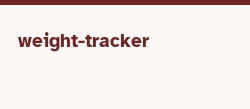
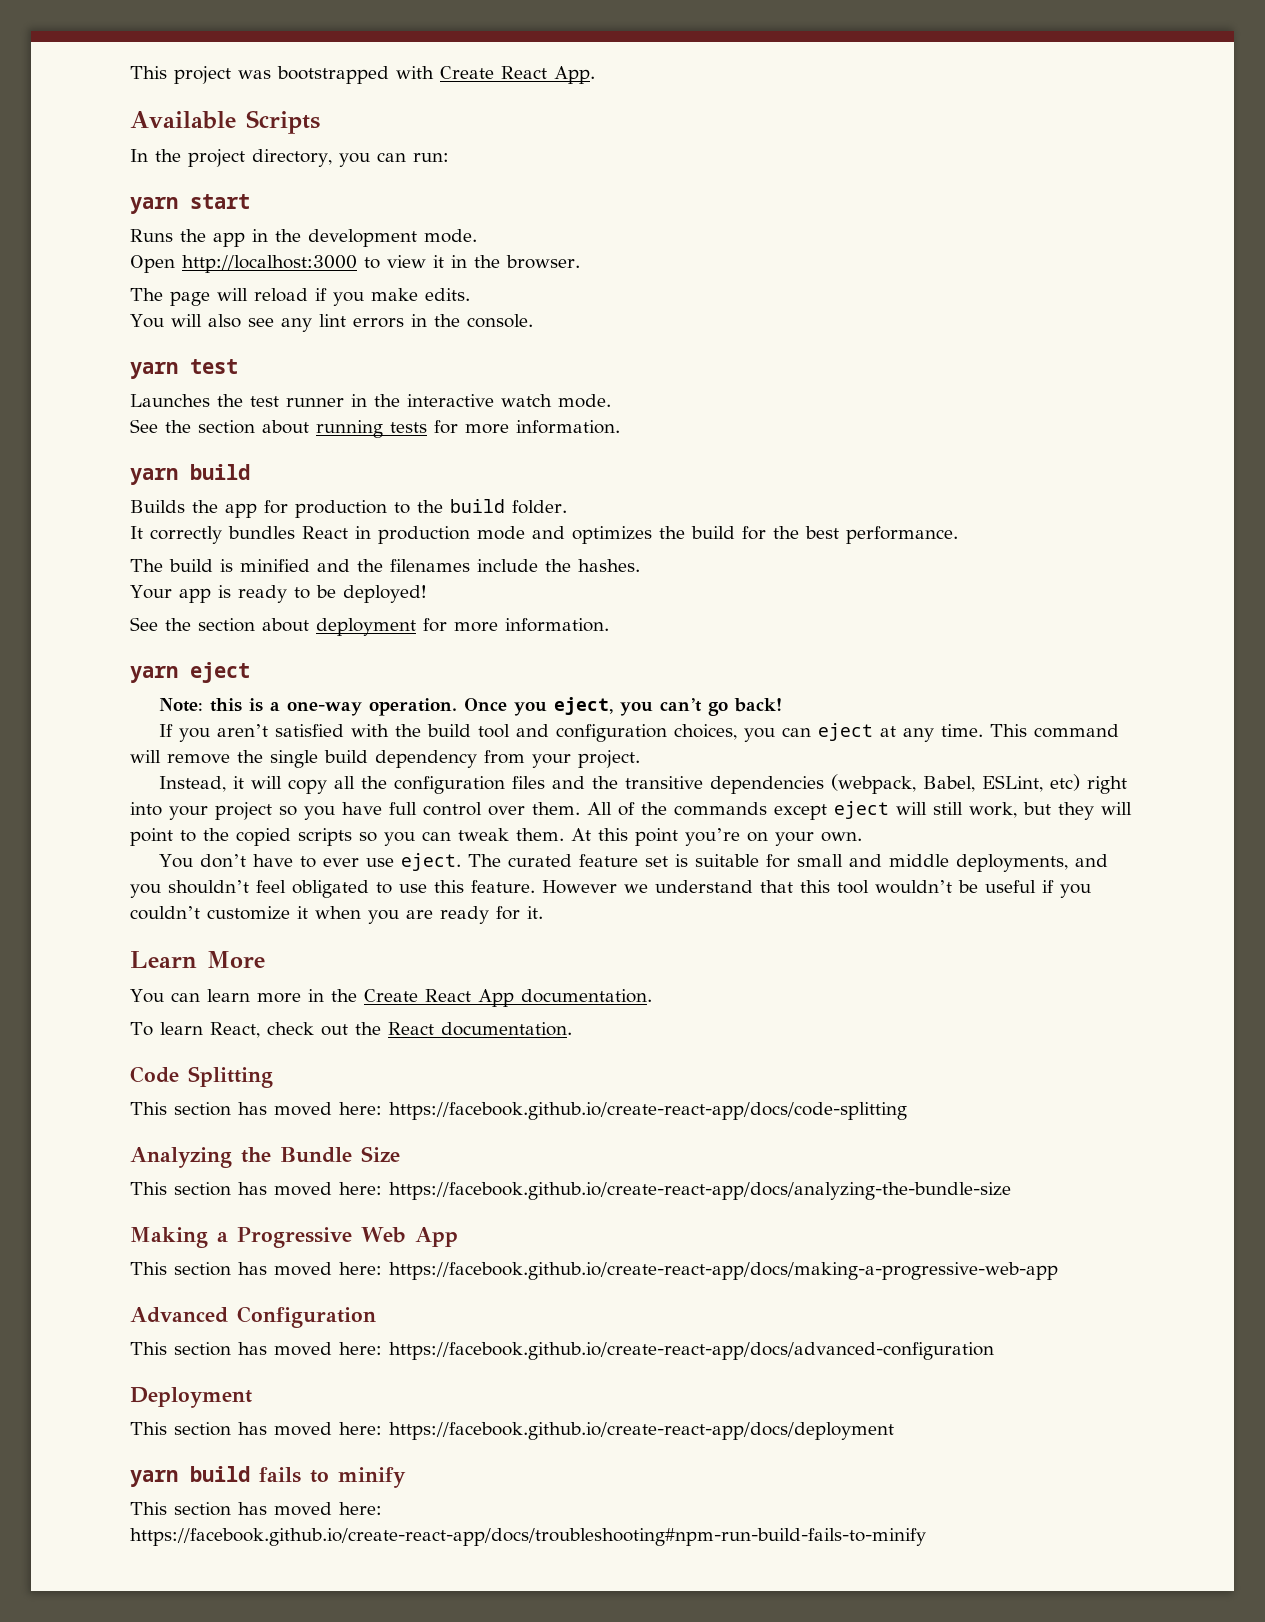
- weight-tracker
+ This project was bootstrapped with Create React App.
+ Available Scripts
+ In the project directory, you can run:
+ yarn start
+ Runs the app in the development mode.
+ Open http://localhost:3000 to view it in the browser.
+ The page will reload if you make edits.
+ You will also see any lint errors in the console.
+ yarn test
+ Launches the test runner in the interactive watch mode.
+ See the section about running tests for more information.
+ yarn build
+ Builds the app for production to the build folder.
+ It correctly bundles React in production mode and optimizes the build for the best performance.
+ The build is minified and the filenames include the hashes.
+ Your app is ready to be deployed!
+ See the section about deployment for more information.
+ yarn eject
+ Note: this is a one-way operation. Once you eject, you can’t go back!
+ If you aren’t satisfied with the build tool and configuration choices, you can eject at any time. This command will remove the single build dependency from your project.
+ Instead, it will copy all the configuration files and the transitive dependencies (webpack, Babel, ESLint, etc) right into your project so you have full control over them. All of the commands except eject will still work, but they will point to the copied scripts so you can tweak them. At this point you’re on your own.
+ You don’t have to ever use eject. The curated feature set is suitable for small and middle deployments, and you shouldn’t feel obligated to use this feature. However we understand that this tool wouldn’t be useful if you couldn’t customize it when you are ready for it.
+ Learn More
+ You can learn more in the Create React App documentation.
+ To learn React, check out the React documentation.
+ Code Splitting
+ This section has moved here: https://facebook.github.io/create-react-app/docs/code-splitting
+ Analyzing the Bundle Size
+ This section has moved here: https://facebook.github.io/create-react-app/docs/analyzing-the-bundle-size
+ Making a Progressive Web App
+ This section has moved here: https://facebook.github.io/create-react-app/docs/making-a-progressive-web-app
+ Advanced Configuration
+ This section has moved here: https://facebook.github.io/create-react-app/docs/advanced-configuration
+ Deployment
+ This section has moved here: https://facebook.github.io/create-react-app/docs/deployment
+ yarn build fails to minify
+ This section has moved here: https://facebook.github.io/create-react-app/docs/troubleshooting#npm-run-build-fails-to-minify

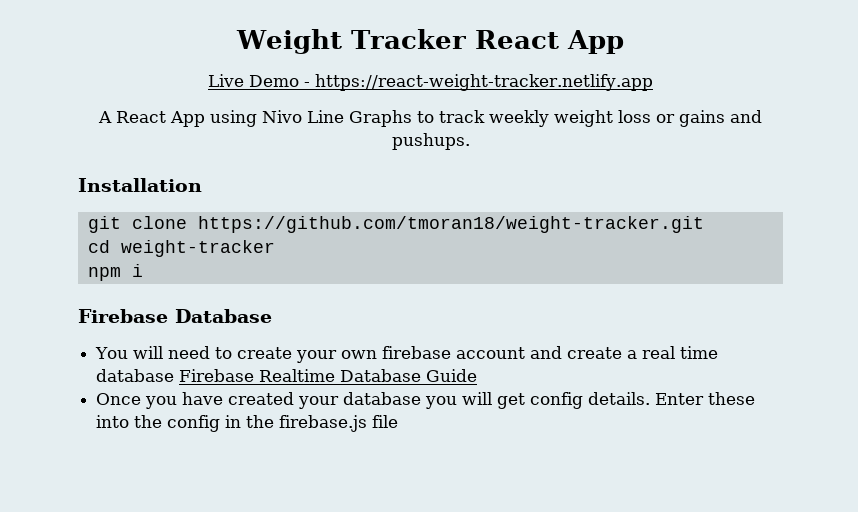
- This project was bootstrapped with Create React App.
- Available Scripts
- In the project directory, you can run:
- yarn start
- Runs the app in the development mode.
- Open http://localhost:3000 to view it in the browser.
- The page will reload if you make edits.
- You will also see any lint errors in the console.
- yarn test
- Launches the test runner in the interactive watch mode.
- See the section about running tests for more information.
- yarn build
- Builds the app for production to the build folder.
- It correctly bundles React in production mode and optimizes the build for the best performance.
- The build is minified and the filenames include the hashes.
- Your app is ready to be deployed!
- See the section about deployment for more information.
- yarn eject
- Note: this is a one-way operation. Once you eject, you can’t go back!
- If you aren’t satisfied with the build tool and configuration choices, you can eject at any time. This command will remove the single build dependency from your project.
- Instead, it will copy all the configuration files and the transitive dependencies (webpack, Babel, ESLint, etc) right into your project so you have full control over them. All of the commands except eject will still work, but they will point to the copied scripts so you can tweak them. At this point you’re on your own.
- You don’t have to ever use eject. The curated feature set is suitable for small and middle deployments, and you shouldn’t feel obligated to use this feature. However we understand that this tool wouldn’t be useful if you couldn’t customize it when you are ready for it.
- Learn More
- You can learn more in the Create React App documentation.
- To learn React, check out the React documentation.
- Code Splitting
- This section has moved here: https://facebook.github.io/create-react-app/docs/code-splitting
- Analyzing the Bundle Size
- This section has moved here: https://facebook.github.io/create-react-app/docs/analyzing-the-bundle-size
- Making a Progressive Web App
- This section has moved here: https://facebook.github.io/create-react-app/docs/making-a-progressive-web-app
- Advanced Configuration
- This section has moved here: https://facebook.github.io/create-react-app/docs/advanced-configuration
- Deployment
- This section has moved here: https://facebook.github.io/create-react-app/docs/deployment
- yarn build fails to minify
- This section has moved here: https://facebook.github.io/create-react-app/docs/troubleshooting#npm-run-build-fails-to-minify
+ Weight Tracker React App
+ Live Demo - https://react-weight-tracker.netlify.app
+ A React App using Nivo Line Graphs to track weekly weight loss or gains and pushups.
+ Installation
+ git clone https://github.com/tmoran18/weight-tracker.git
+ cd weight-tracker
+ npm i
+ Firebase Database
+ You will need to create your own firebase account and create a real time database Firebase Realtime Database Guide
+ Once you have created your database you will get config details. Enter these into the config in the firebase.js file

